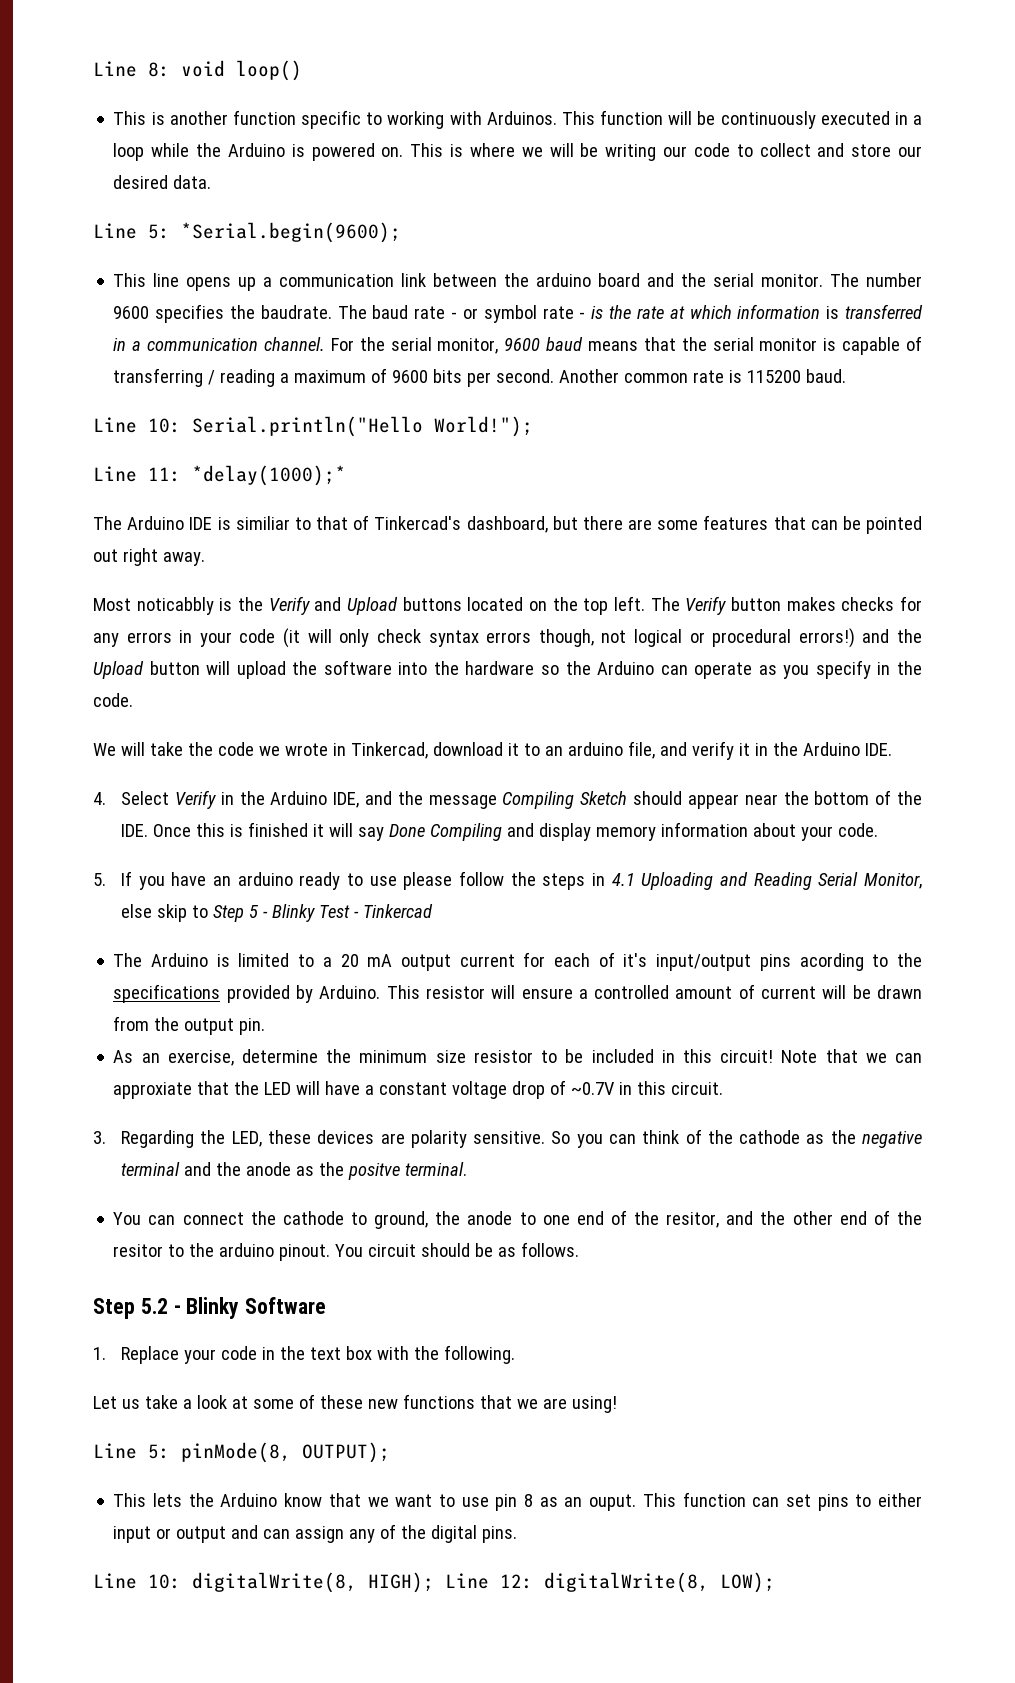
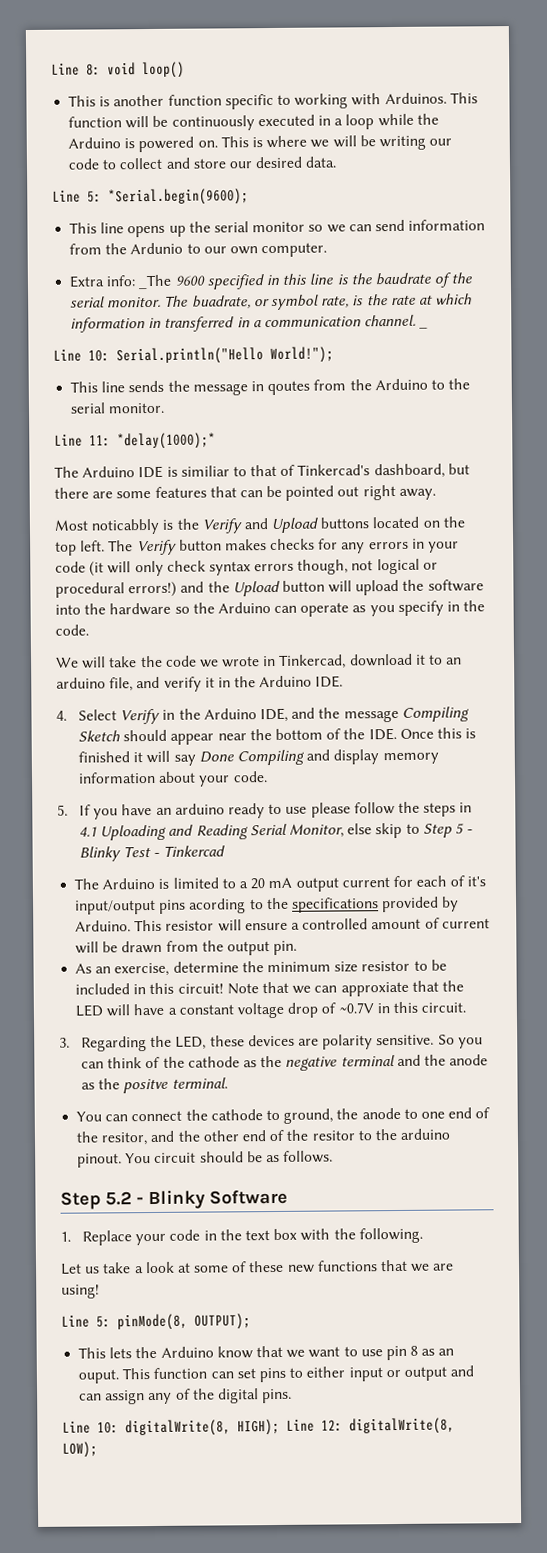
- This line opens up a communication link between the arduino board and the serial monitor. The number 9600 specifies the baudrate. The baud rate - or symbol rate - is the rate at which information is transferred in a communication channel.
+ This line opens up the serial monitor so we can send information from the Ardunio to our own computer.
+ Extra info: _The 9600 specified in this line is the baudrate of the serial monitor. The buadrate, or symbol rate, is the rate at which information in transferred in a communication channel.
- For the serial monitor, 9600 baud means that the serial monitor is capable of transferring / reading a maximum of 9600 bits per second. Another common rate is 115200 baud.
+ _
  Line 10: Serial.println("Hello World!");
+ This line sends the message in qoutes from the Arduino to the serial monitor.

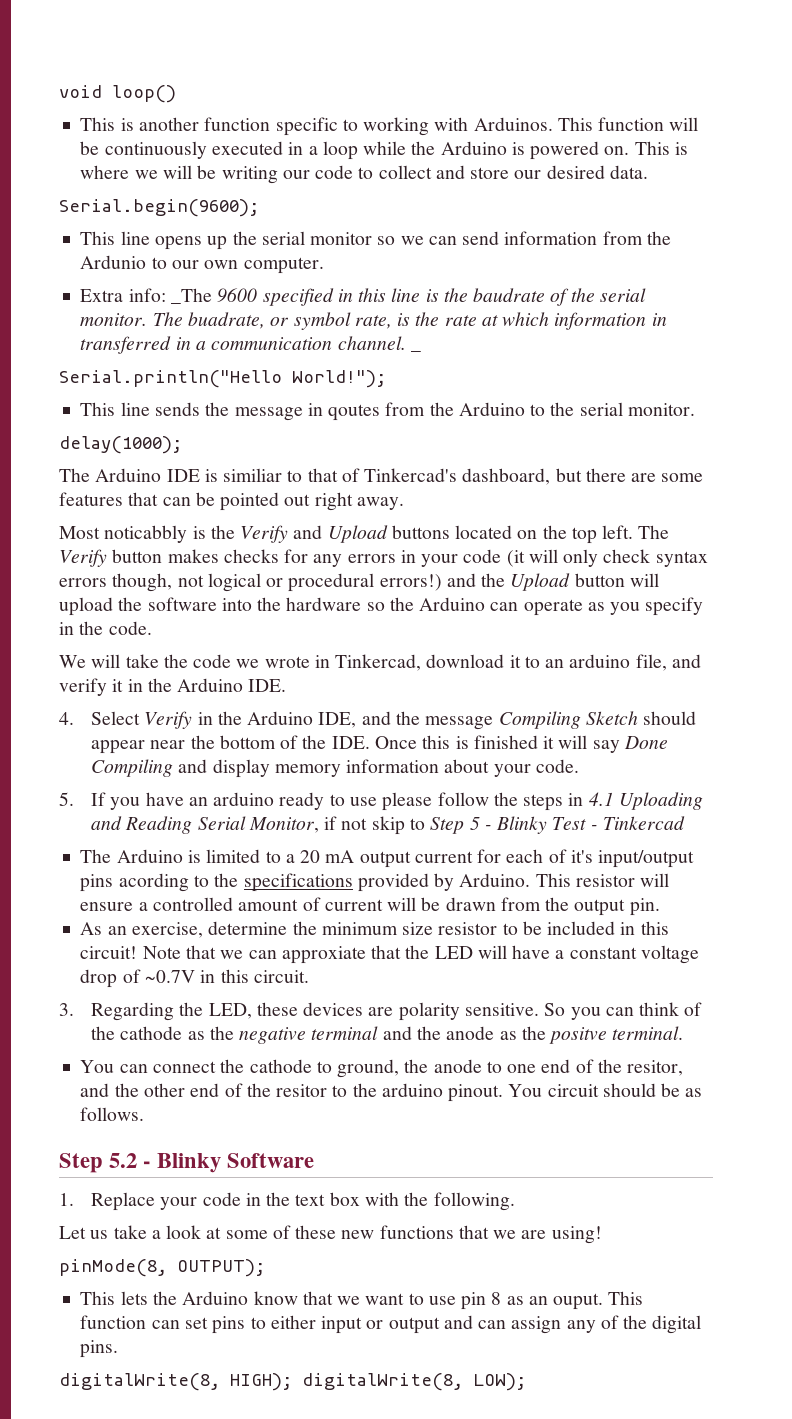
- Line 8: void loop()
+ void loop()
- Line 5: *Serial.begin(9600);
+ Serial.begin(9600);
- Line 10: Serial.println("Hello World!");
+ Serial.println("Hello World!");
- Line 11: *delay(1000);*
+ delay(1000);
- 5. If you have an arduino ready to use please follow the steps in 4.1 Uploading and Reading Serial Monitor, else skip to Step 5 - Blinky Test - Tinkercad
+ 5. If you have an arduino ready to use please follow the steps in 4.1 Uploading and Reading Serial Monitor, if not skip to Step 5 - Blinky Test - Tinkercad
- Line 5: pinMode(8, OUTPUT);
+ pinMode(8, OUTPUT);
- Line 10: digitalWrite(8, HIGH); Line 12: digitalWrite(8, LOW);
+ digitalWrite(8, HIGH); digitalWrite(8, LOW);

